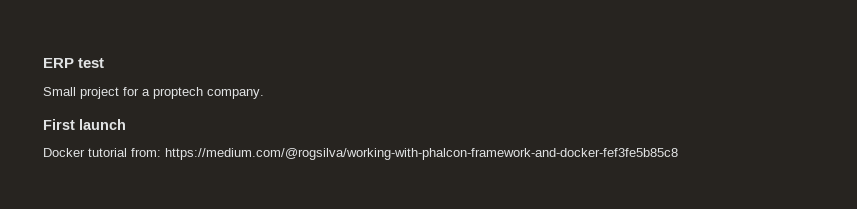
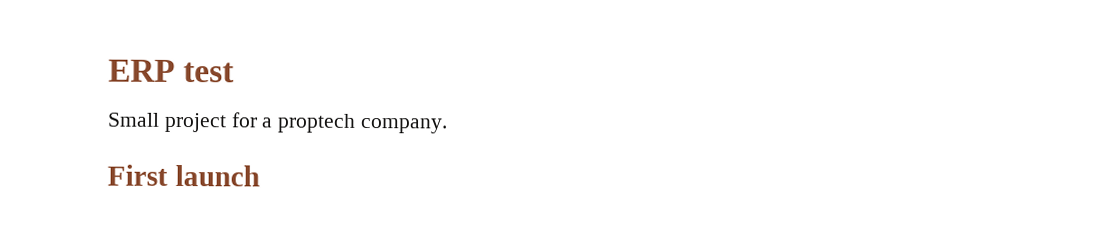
- Docker tutorial from: https://medium.com/@rogsilva/working-with-phalcon-framework-and-docker-fef3fe5b85c8

